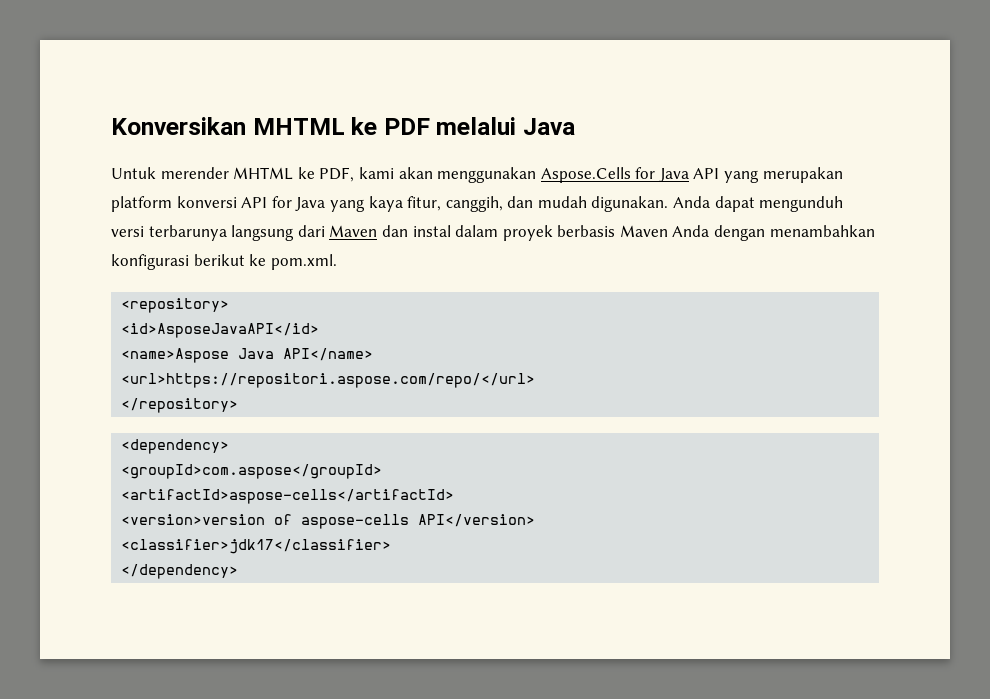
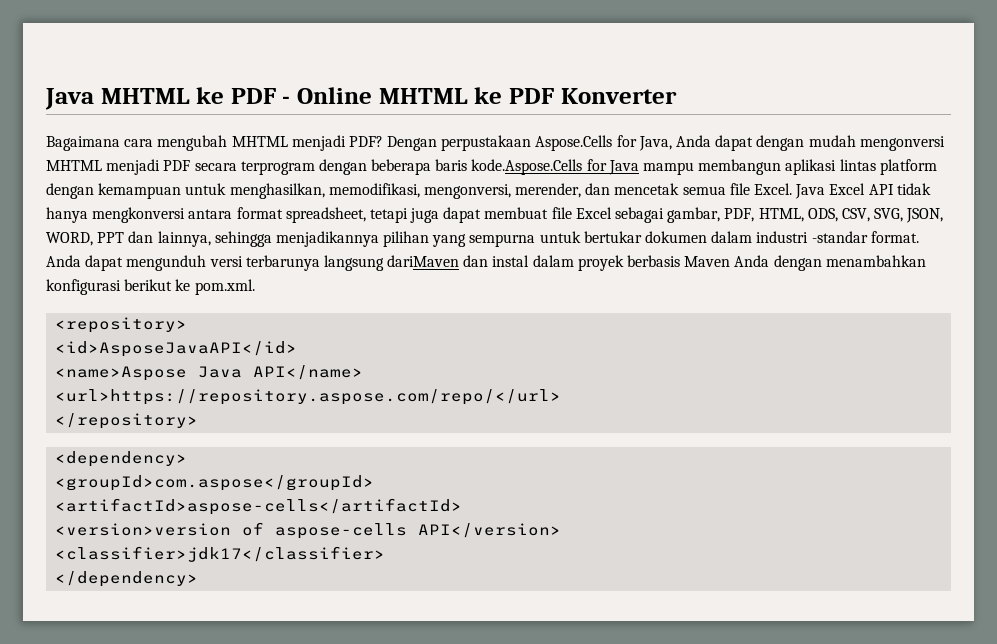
- Konversikan MHTML ke PDF melalui Java
- Untuk merender MHTML ke PDF, kami akan menggunakan Aspose.Cells for Java API yang merupakan platform konversi API for Java yang kaya fitur, canggih, dan mudah digunakan.
+ Java MHTML ke PDF - Online MHTML ke PDF Konverter
+ Bagaimana cara mengubah MHTML menjadi PDF? Dengan perpustakaan Aspose.Cells for Java, Anda dapat dengan mudah mengonversi MHTML menjadi PDF secara terprogram dengan beberapa baris kode.Aspose.Cells for Java mampu membangun aplikasi lintas platform dengan kemampuan untuk menghasilkan, memodifikasi, mengonversi, merender, dan mencetak semua file Excel. Java Excel API tidak hanya mengkonversi antara format spreadsheet, tetapi juga dapat membuat file Excel sebagai gambar, PDF, HTML, ODS, CSV, SVG, JSON, WORD, PPT dan lainnya, sehingga menjadikannya pilihan yang sempurna untuk bertukar dokumen dalam industri -standar format.
- Anda dapat mengunduh versi terbarunya langsung dari Maven dan instal dalam proyek berbasis Maven Anda dengan menambahkan konfigurasi berikut ke pom.xml.
+ Anda dapat mengunduh versi terbarunya langsung dariMaven dan instal dalam proyek berbasis Maven Anda dengan menambahkan konfigurasi berikut ke pom.xml.
- <url>https://repositori.aspose.com/repo/</url>
+ <url>https://repository.aspose.com/repo/</url>

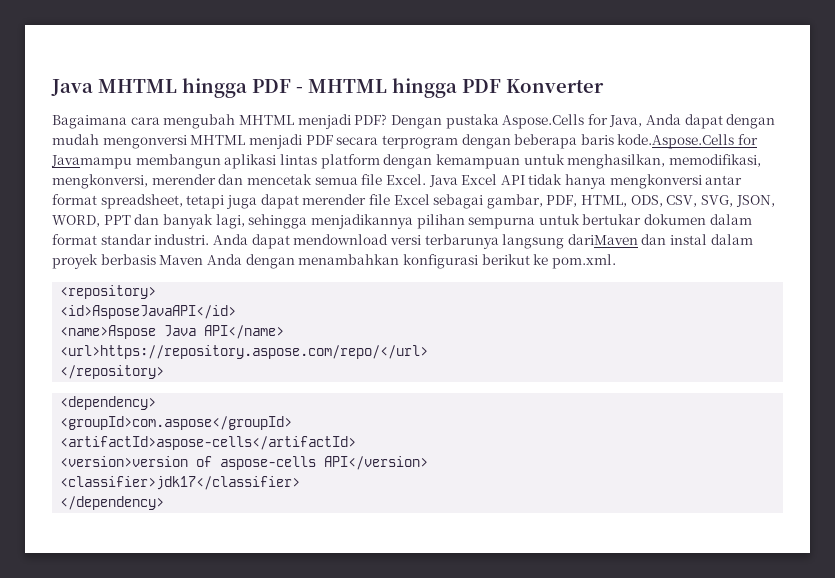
- Java MHTML ke PDF - Online MHTML ke PDF Konverter
+ Java MHTML hingga PDF - MHTML hingga PDF Konverter
- Dengan perpustakaan Aspose.Cells for Java, Anda dapat dengan mudah mengonversi MHTML menjadi PDF secara terprogram dengan beberapa baris kode.Aspose.Cells for Java mampu membangun aplikasi lintas platform dengan kemampuan untuk menghasilkan, memodifikasi, mengonversi, merender, dan mencetak semua file Excel.
+ Dengan pustaka Aspose.Cells for Java, Anda dapat dengan mudah mengonversi MHTML menjadi PDF secara terprogram dengan beberapa baris kode.Aspose.Cells for Javamampu membangun aplikasi lintas platform dengan kemampuan untuk menghasilkan, memodifikasi, mengkonversi, merender dan mencetak semua file Excel.
- Java Excel API tidak hanya mengkonversi antara format spreadsheet, tetapi juga dapat membuat file Excel sebagai gambar, PDF, HTML, ODS, CSV, SVG, JSON, WORD, PPT dan lainnya, sehingga menjadikannya pilihan yang sempurna untuk bertukar dokumen dalam industri -standar format. Anda dapat mengunduh versi terbarunya langsung dariMaven dan instal dalam proyek berbasis Maven Anda dengan menambahkan konfigurasi berikut ke pom.xml.
+ Java Excel API tidak hanya mengkonversi antar format spreadsheet, tetapi juga dapat merender file Excel sebagai gambar, PDF, HTML, ODS, CSV, SVG, JSON, WORD, PPT dan banyak lagi, sehingga menjadikannya pilihan sempurna untuk bertukar dokumen dalam format standar industri. Anda dapat mendownload versi terbarunya langsung dariMaven dan instal dalam proyek berbasis Maven Anda dengan menambahkan konfigurasi berikut ke pom.xml.

